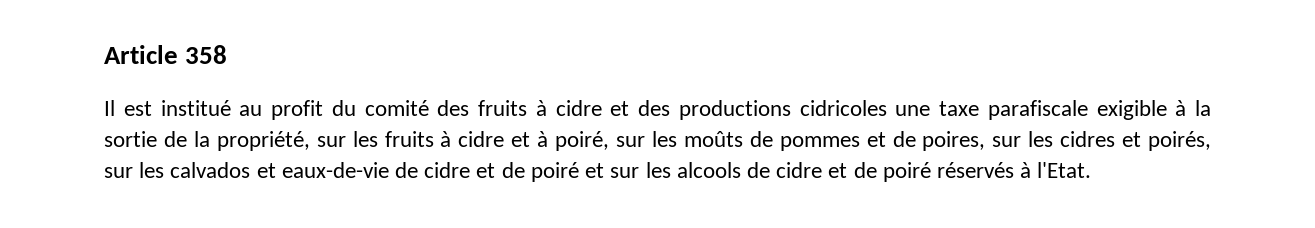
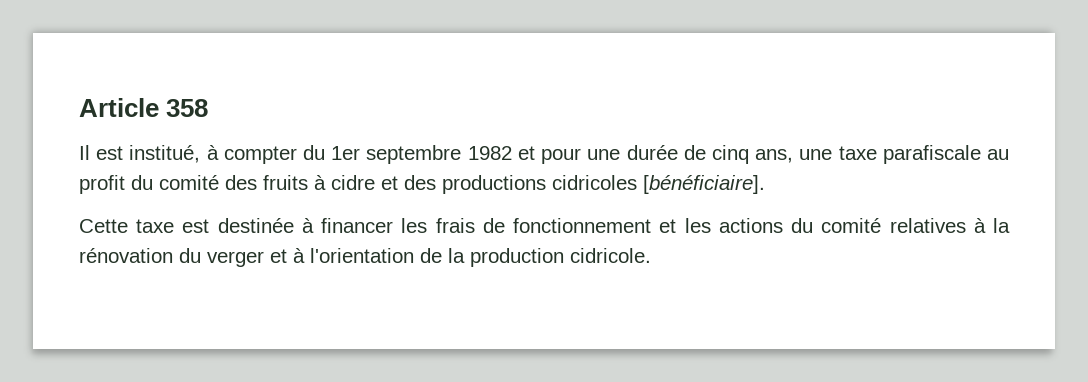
- Il est institué au profit du comité des fruits à cidre et des productions cidricoles une taxe parafiscale exigible à la sortie de la propriété, sur les fruits à cidre et à poiré, sur les moûts de pommes et de poires, sur les cidres et poirés, sur les calvados et eaux-de-vie de cidre et de poiré et sur les alcools de cidre et de poiré réservés à l'Etat.
+ Il est institué, à compter du 1er septembre 1982 et pour une durée de cinq ans, une taxe parafiscale au profit du comité des fruits à cidre et des productions cidricoles [bénéficiaire].
+ Cette taxe est destinée à financer les frais de fonctionnement et les actions du comité relatives à la rénovation du verger et à l'orientation de la production cidricole.

